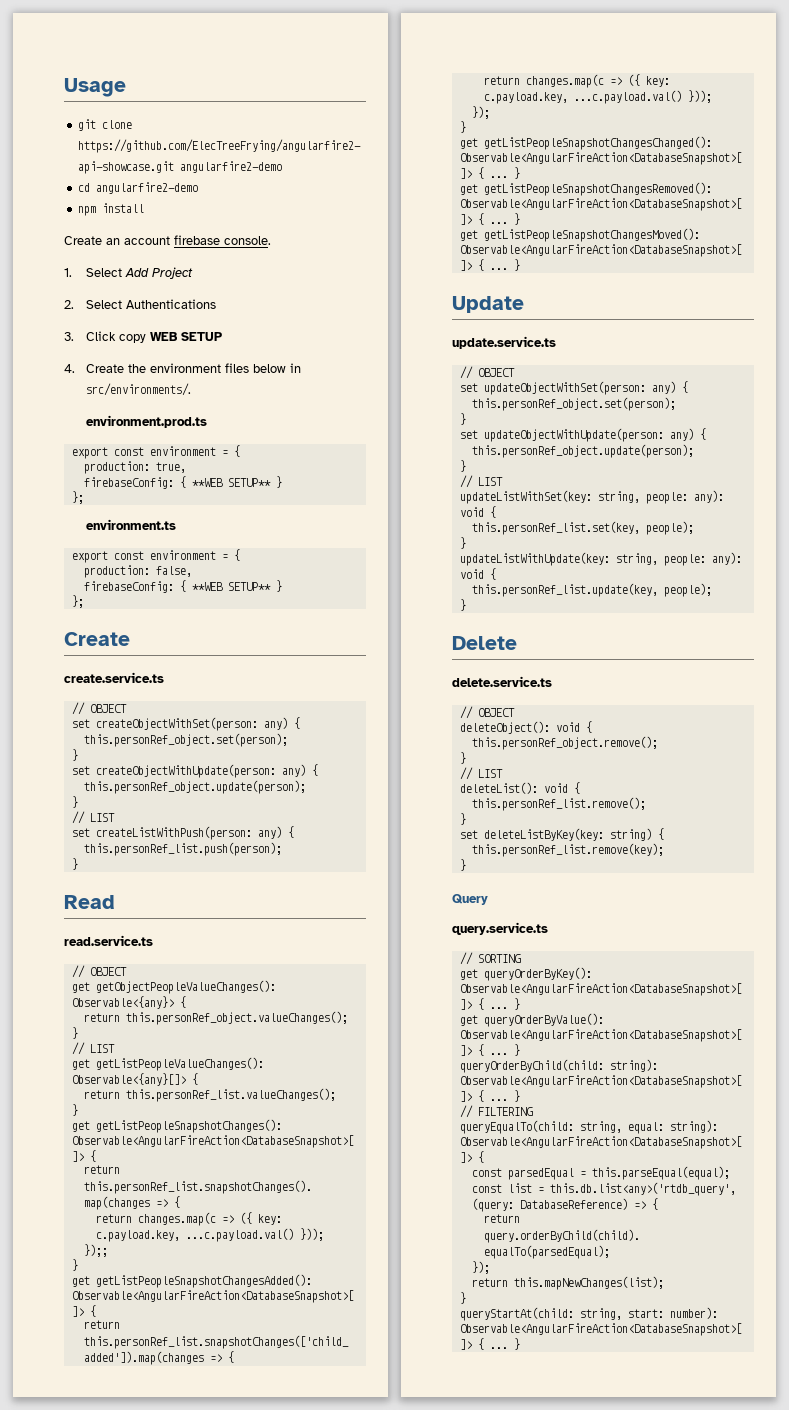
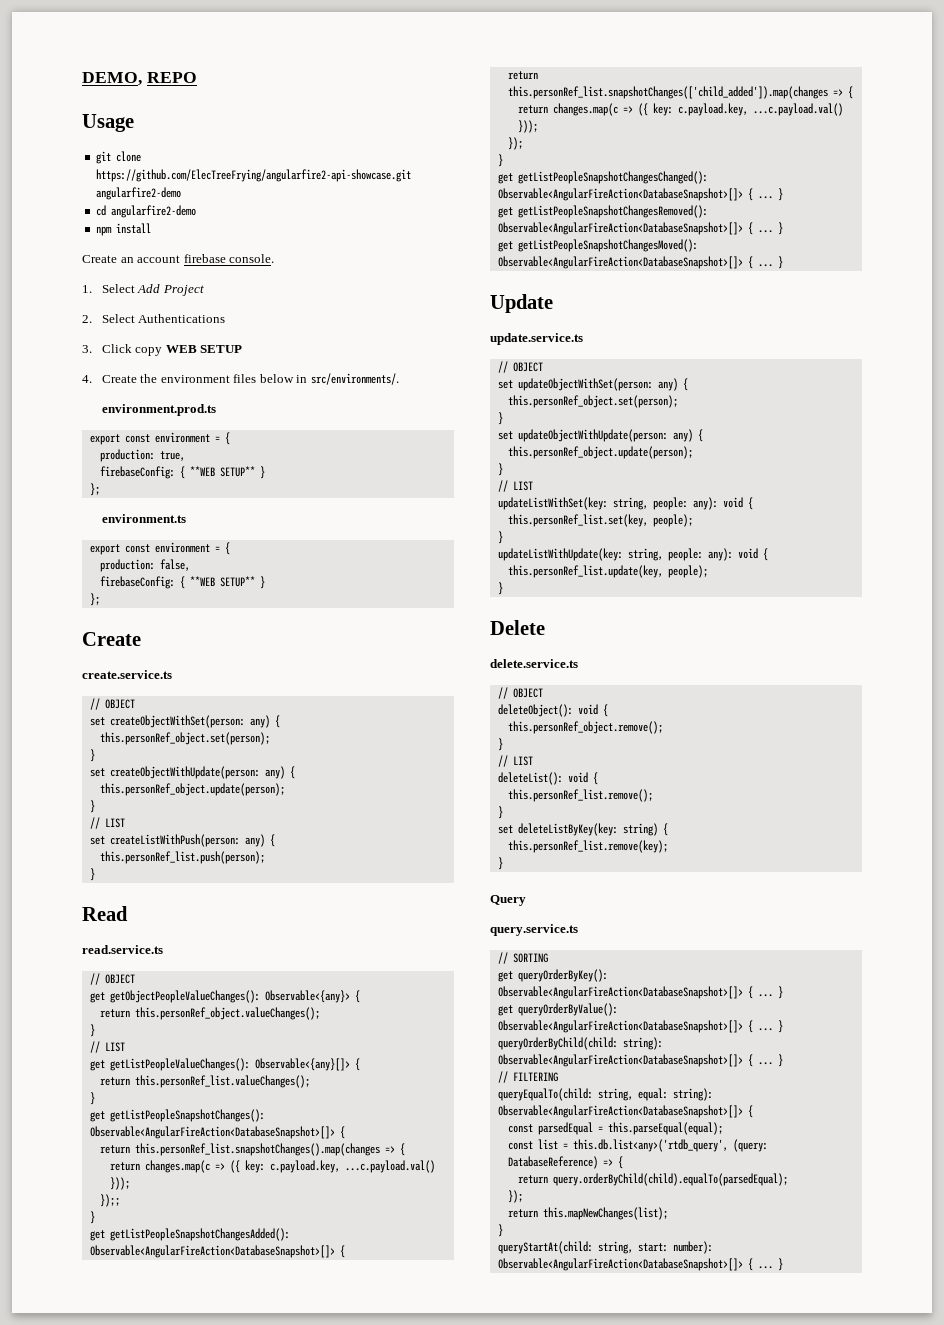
+ DEMO, REPO

